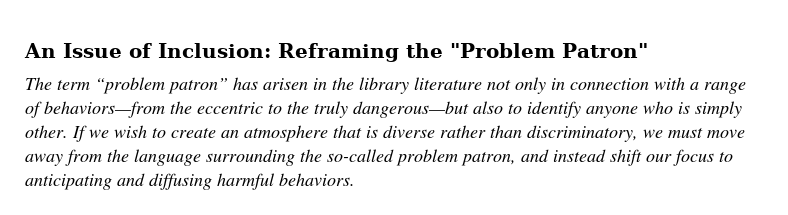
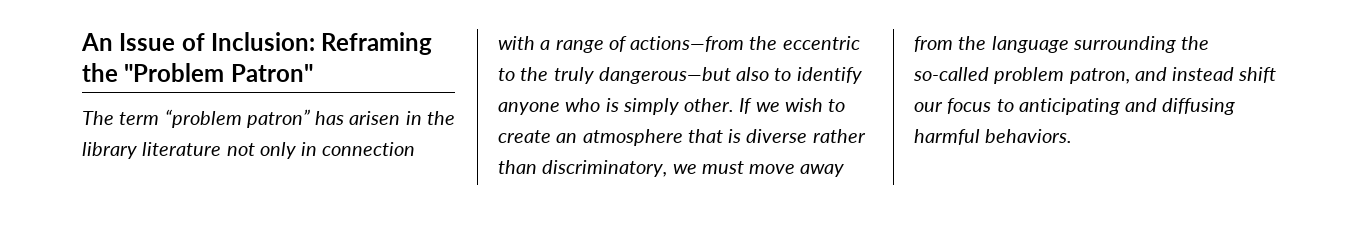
- The term “problem patron” has arisen in the library literature not only in connection with a range of behaviors—from the eccentric to the truly dangerous—but also to identify anyone who is simply other.
+ The term “problem patron” has arisen in the library literature not only in connection with a range of actions—from the eccentric to the truly dangerous—but also to identify anyone who is simply other.

